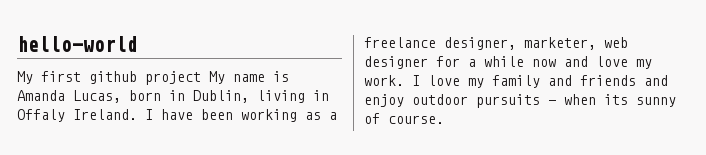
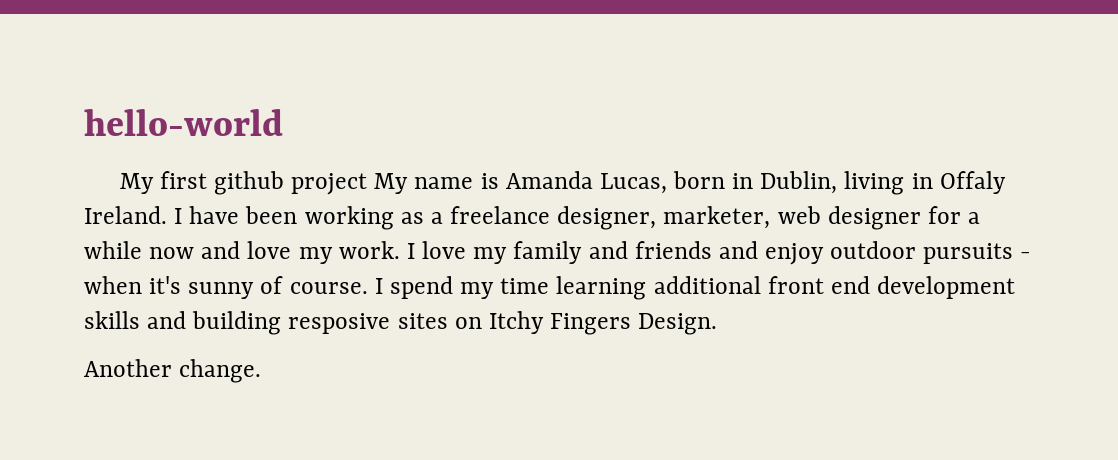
- I love my family and friends and enjoy outdoor pursuits - when its sunny of course.
+ I love my family and friends and enjoy outdoor pursuits - when it's sunny of course.
+ I spend my time learning additional front end development skills and building resposive sites on Itchy Fingers Design.
+ Another change.

